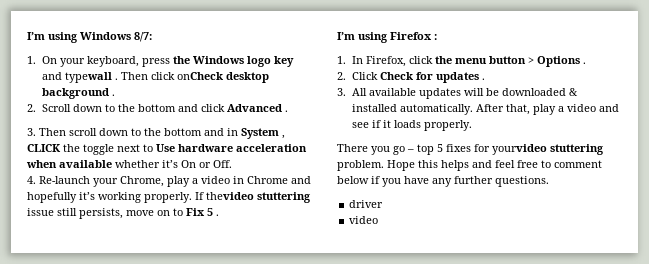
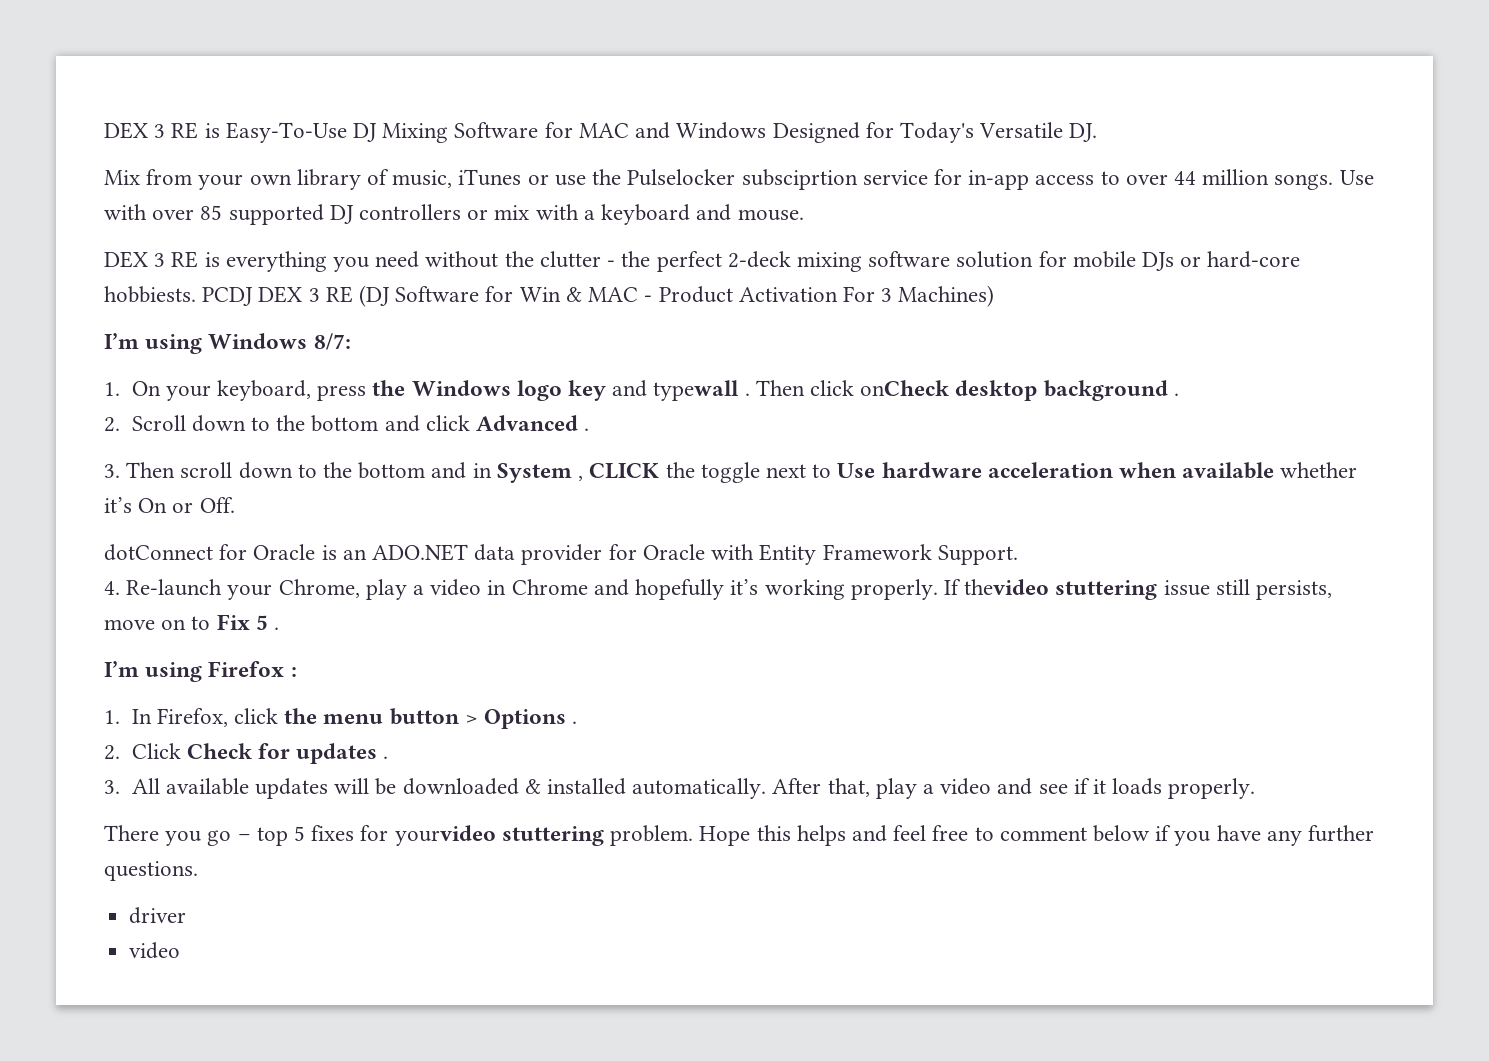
+ DEX 3 RE is Easy-To-Use DJ Mixing Software for MAC and Windows Designed for Today's Versatile DJ.
+ Mix from your own library of music, iTunes or use the Pulselocker subsciprtion service for in-app access to over 44 million songs. Use with over 85 supported DJ controllers or mix with a keyboard and mouse.
+ DEX 3 RE is everything you need without the clutter - the perfect 2-deck mixing software solution for mobile DJs or hard-core hobbiests. PCDJ DEX 3 RE (DJ Software for Win & MAC - Product Activation For 3 Machines)
+ dotConnect for Oracle is an ADO.NET data provider for Oracle with Entity Framework Support.

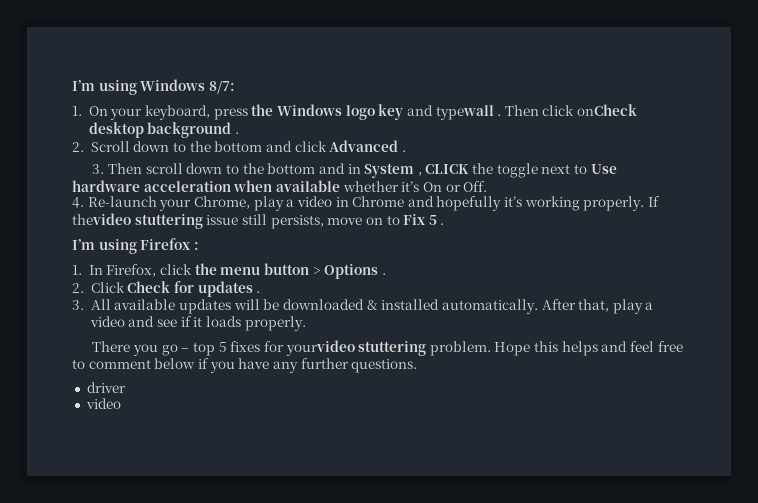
- DEX 3 RE is Easy-To-Use DJ Mixing Software for MAC and Windows Designed for Today's Versatile DJ.
- Mix from your own library of music, iTunes or use the Pulselocker subsciprtion service for in-app access to over 44 million songs. Use with over 85 supported DJ controllers or mix with a keyboard and mouse.
- DEX 3 RE is everything you need without the clutter - the perfect 2-deck mixing software solution for mobile DJs or hard-core hobbiests. PCDJ DEX 3 RE (DJ Software for Win & MAC - Product Activation For 3 Machines)
- dotConnect for Oracle is an ADO.NET data provider for Oracle with Entity Framework Support.

